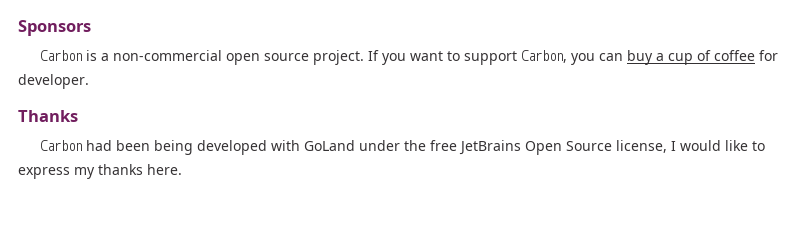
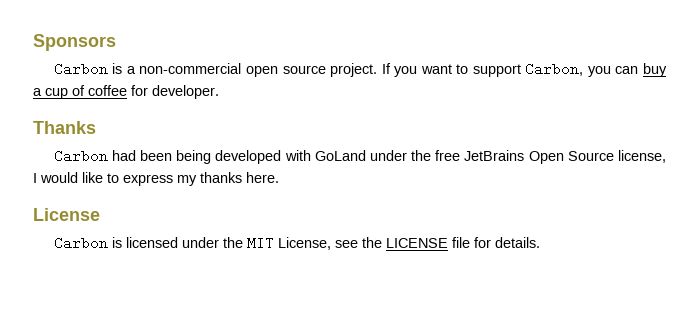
+ License
+ Carbon is licensed under the MIT License, see the LICENSE file for details.

